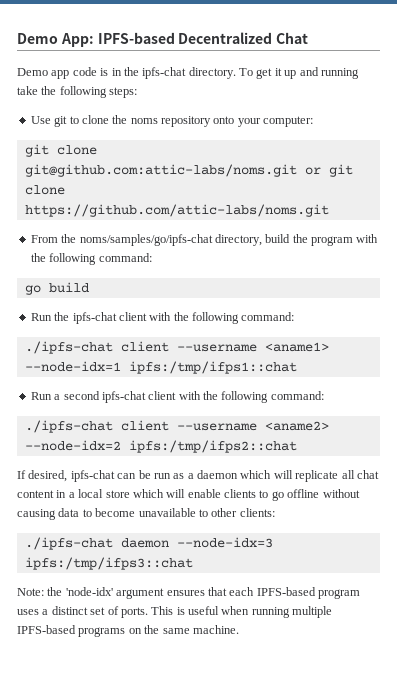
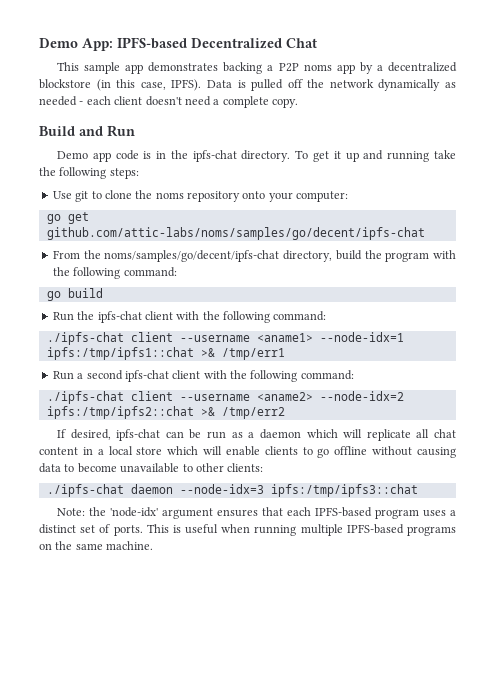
+ This sample app demonstrates backing a P2P noms app by a decentralized blockstore (in this case, IPFS). Data is pulled off the network dynamically as needed - each client doesn't need a complete copy.
+ Build and Run
- git clone git@github.com:attic-labs/noms.git or git clone https://github.com/attic-labs/noms.git
+ go get github.com/attic-labs/noms/samples/go/decent/ipfs-chat
- From the noms/samples/go/ipfs-chat directory, build the program with the following command:
+ From the noms/samples/go/decent/ipfs-chat directory, build the program with the following command:
- ./ipfs-chat client --username <aname1> --node-idx=1 ipfs:/tmp/ifps1::chat
+ ./ipfs-chat client --username <aname1> --node-idx=1 ipfs:/tmp/ipfs1::chat >& /tmp/err1
- ./ipfs-chat client --username <aname2> --node-idx=2 ipfs:/tmp/ifps2::chat
+ ./ipfs-chat client --username <aname2> --node-idx=2 ipfs:/tmp/ipfs2::chat >& /tmp/err2
- ./ipfs-chat daemon --node-idx=3 ipfs:/tmp/ifps3::chat
+ ./ipfs-chat daemon --node-idx=3 ipfs:/tmp/ipfs3::chat

